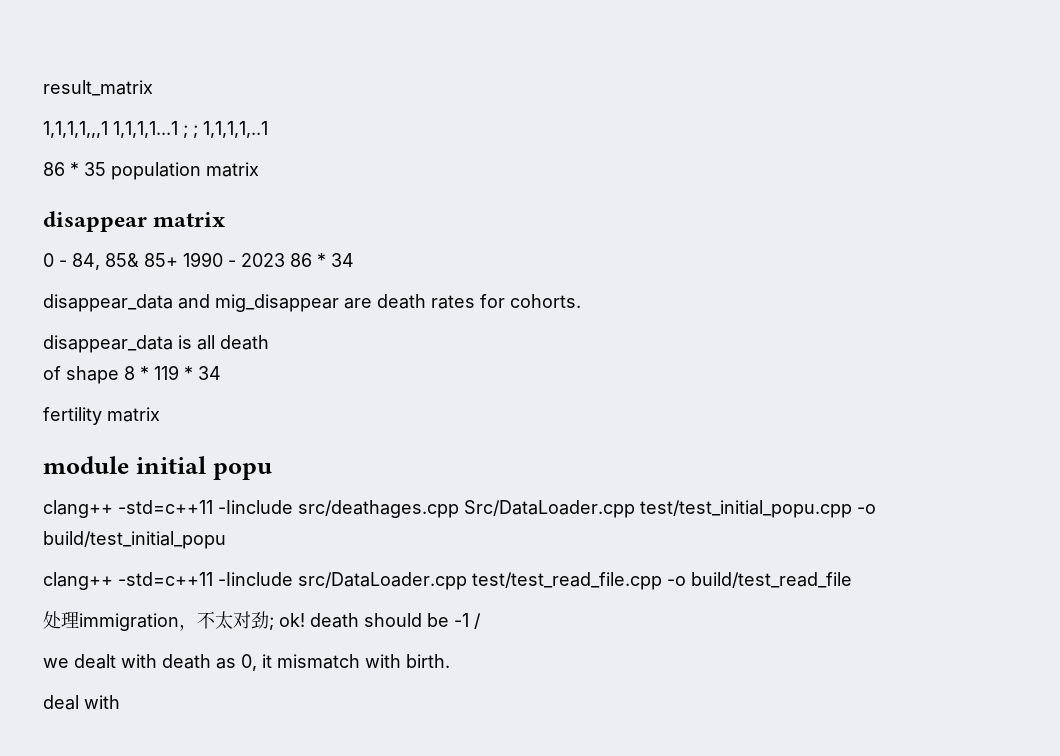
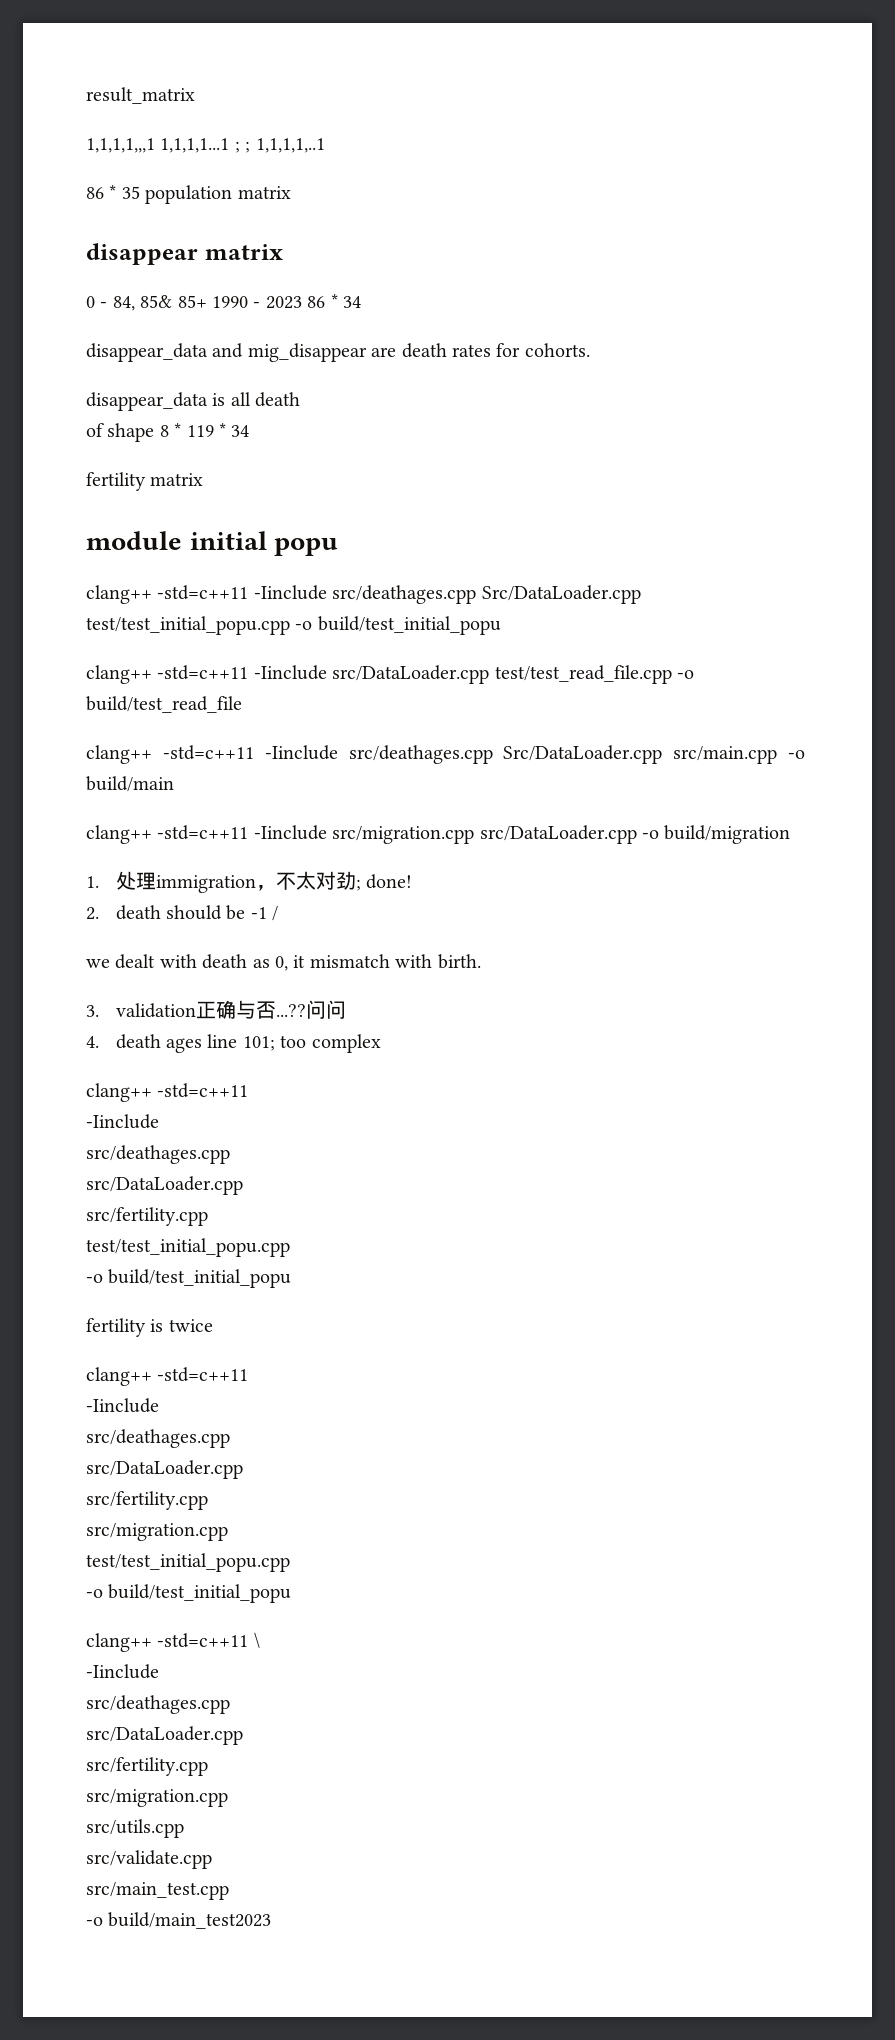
- 处理immigration，不太对劲; ok! death should be -1 /
+ clang++ -std=c++11 -Iinclude src/deathages.cpp Src/DataLoader.cpp src/main.cpp -o build/main
+ clang++ -std=c++11 -Iinclude src/migration.cpp src/DataLoader.cpp -o build/migration
+ 1.处理immigration，不太对劲; done!
+ 2. death should be -1 /
- deal with
+ 3. validation正确与否...??问问
+ 4. death ages line 101; too complex
+ clang++ -std=c++11
+ -Iinclude
+ src/deathages.cpp
+ src/DataLoader.cpp
+ src/fertility.cpp
+ test/test_initial_popu.cpp
+ -o build/test_initial_popu
+ fertility is twice
+ clang++ -std=c++11
+ -Iinclude
+ src/deathages.cpp
+ src/DataLoader.cpp
+ src/fertility.cpp
+ src/migration.cpp
+ test/test_initial_popu.cpp
+ -o build/test_initial_popu
+ clang++ -std=c++11 \
+ -Iinclude
+ src/deathages.cpp
+ src/DataLoader.cpp
+ src/fertility.cpp
+ src/migration.cpp
+ src/utils.cpp
+ src/validate.cpp
+ src/main_test.cpp
+ -o build/main_test2023

